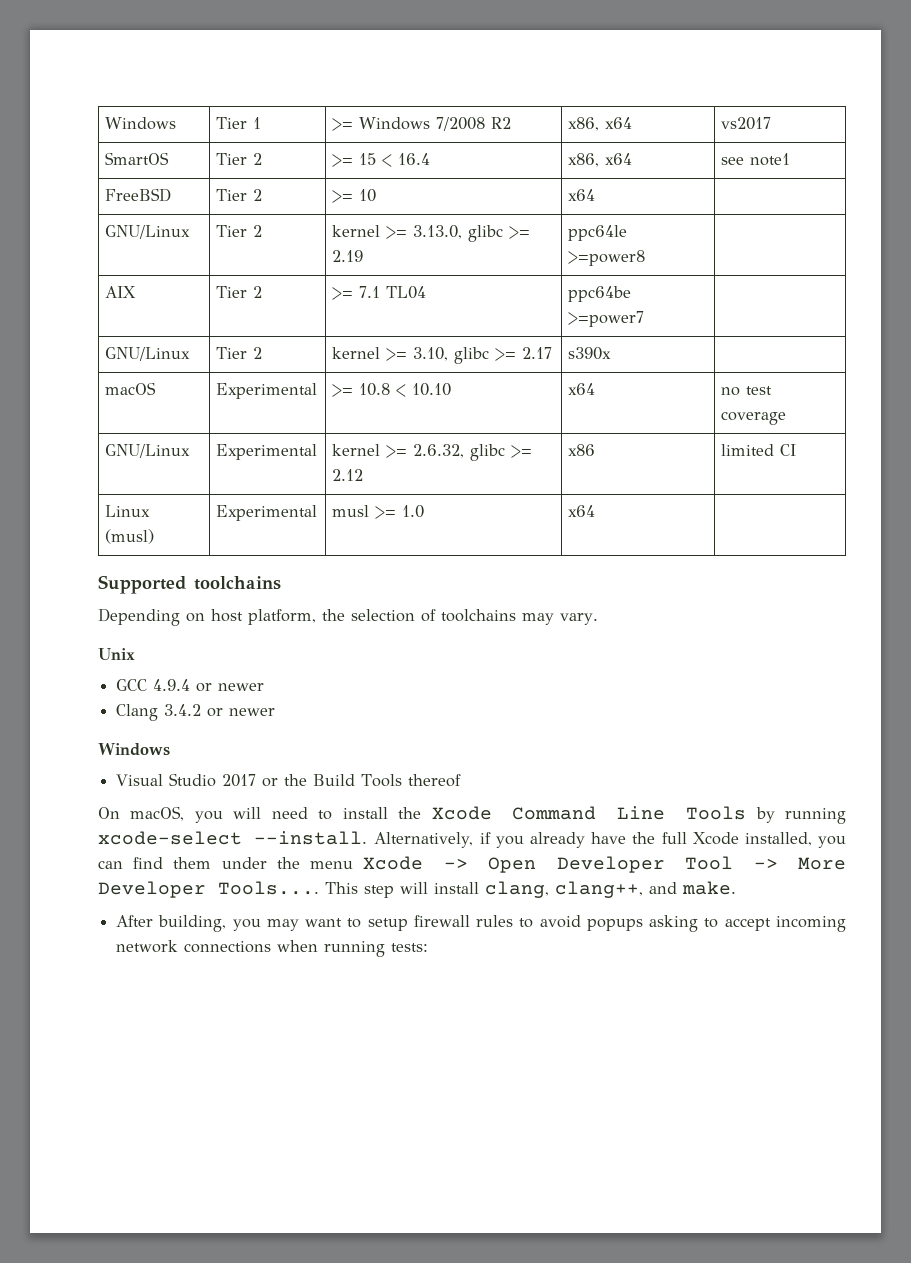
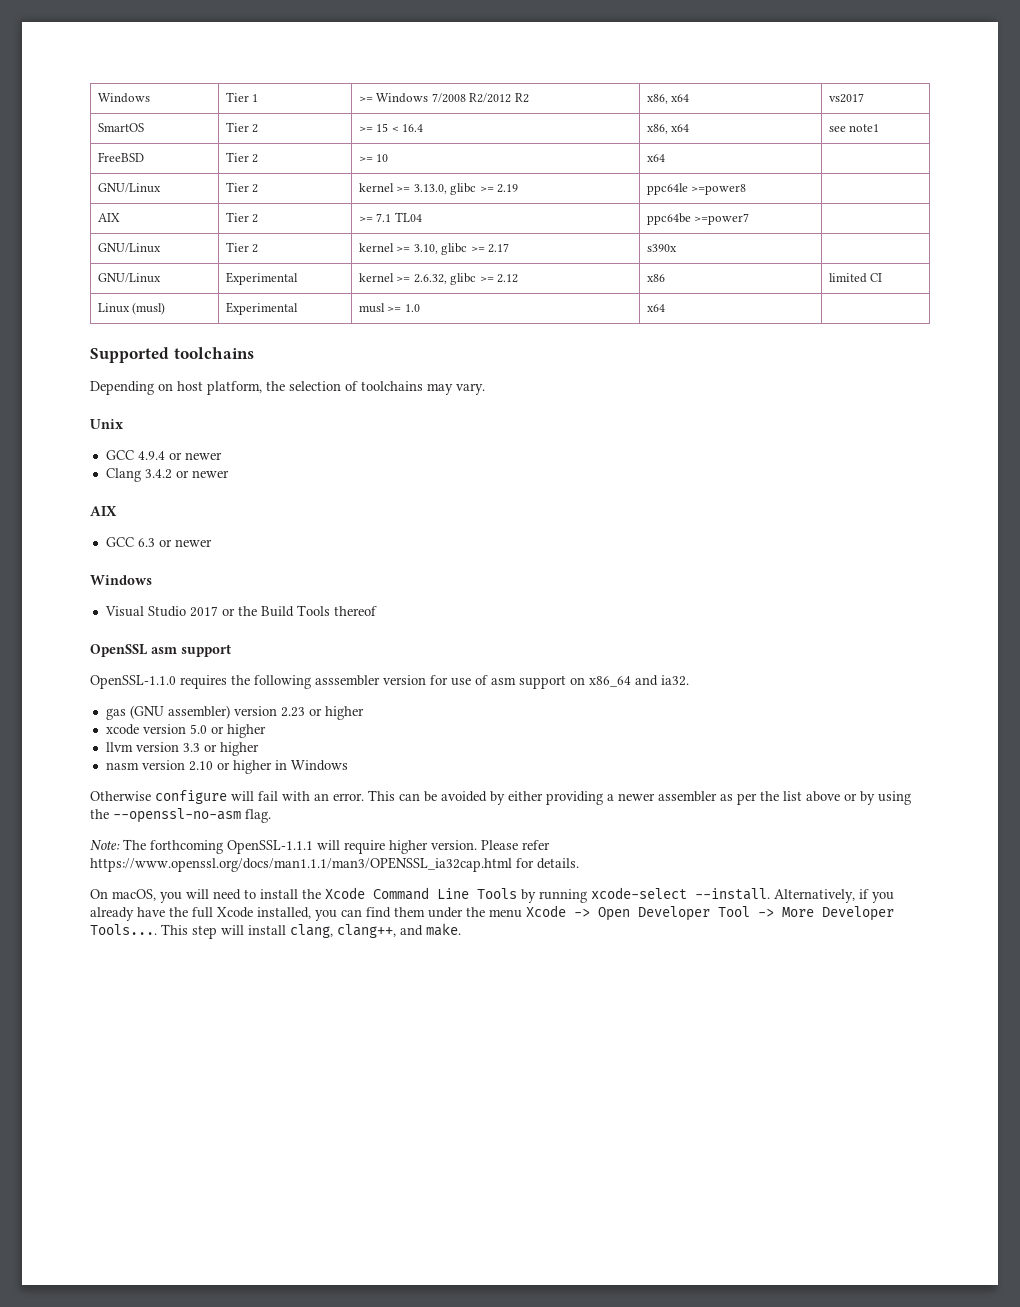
- Windows | Tier 1 | >= Windows 7/2008 R2 | x86, x64 | vs2017
+ Windows | Tier 1 | >= Windows 7/2008 R2/2012 R2 | x86, x64 | vs2017
- macOS | Experimental | >= 10.8 < 10.10 | x64 | no test coverage
  Clang 3.4.2 or newer
+ AIX
+ GCC 6.3 or newer
+ OpenSSL asm support
+ OpenSSL-1.1.0 requires the following asssembler version for use of asm support on x86_64 and ia32.
+ gas (GNU assembler) version 2.23 or higher
+ xcode version 5.0 or higher
+ llvm version 3.3 or higher
+ nasm version 2.10 or higher in Windows
+ Otherwise configure will fail with an error. This can be avoided by either providing a newer assembler as per the list above or by using the --openssl-no-asm flag.
+ Note: The forthcoming OpenSSL-1.1.1 will require higher version. Please refer https://www.openssl.org/docs/man1.1.1/man3/OPENSSL_ia32cap.html for details.
- After building, you may want to setup firewall rules to avoid popups asking to accept incoming network connections when running tests:

